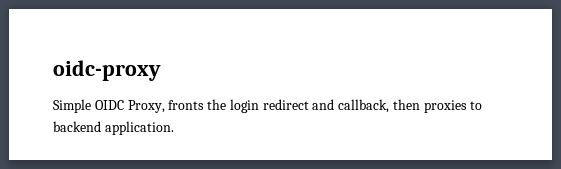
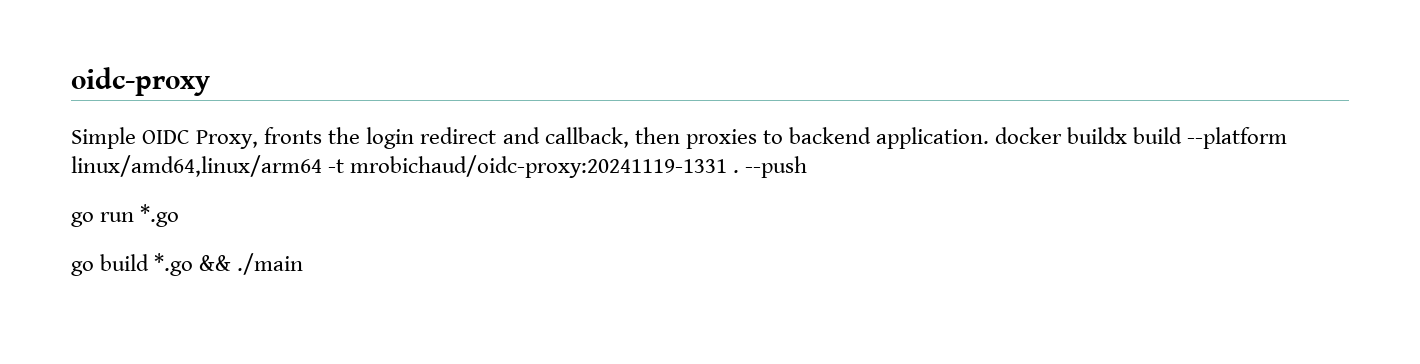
- Simple OIDC Proxy, fronts the login redirect and callback, then proxies to backend application.
+ Simple OIDC Proxy, fronts the login redirect and callback, then proxies to backend application. docker buildx build --platform linux/amd64,linux/arm64 -t mrobichaud/oidc-proxy:20241119-1331 . --push
+ go run *.go
+ go build *.go && ./main

